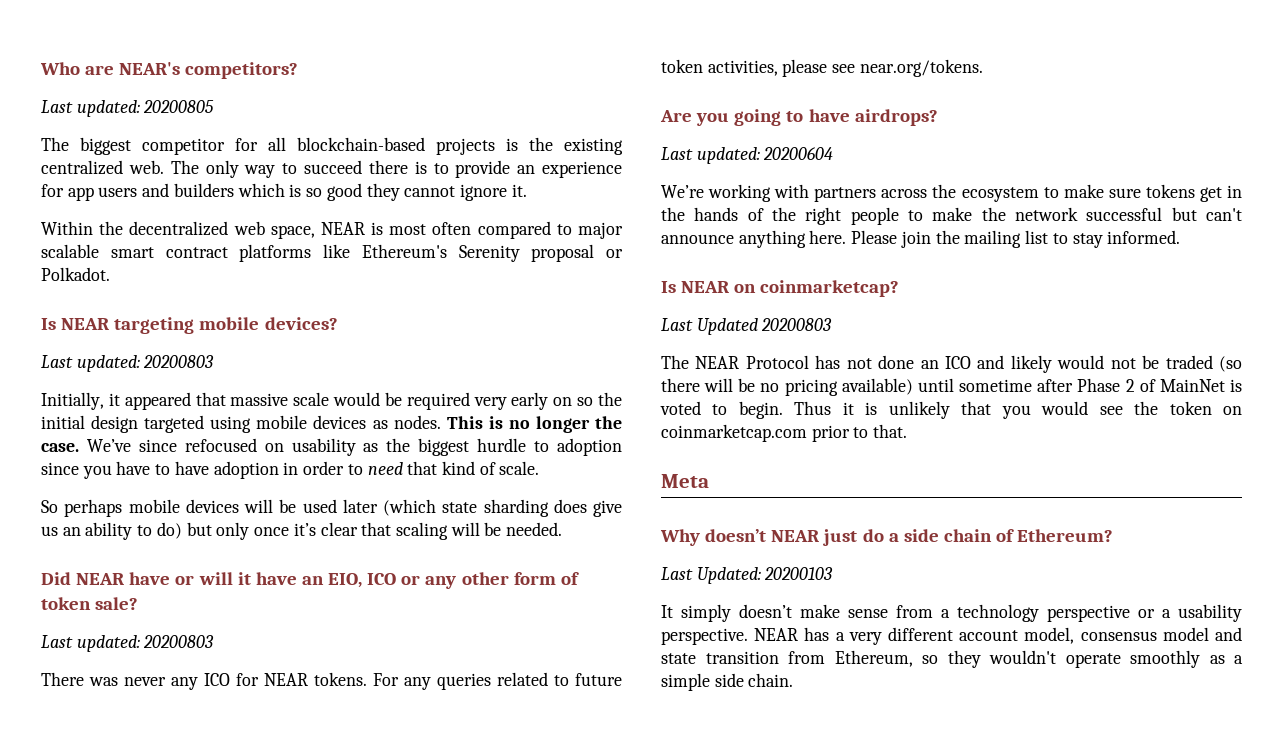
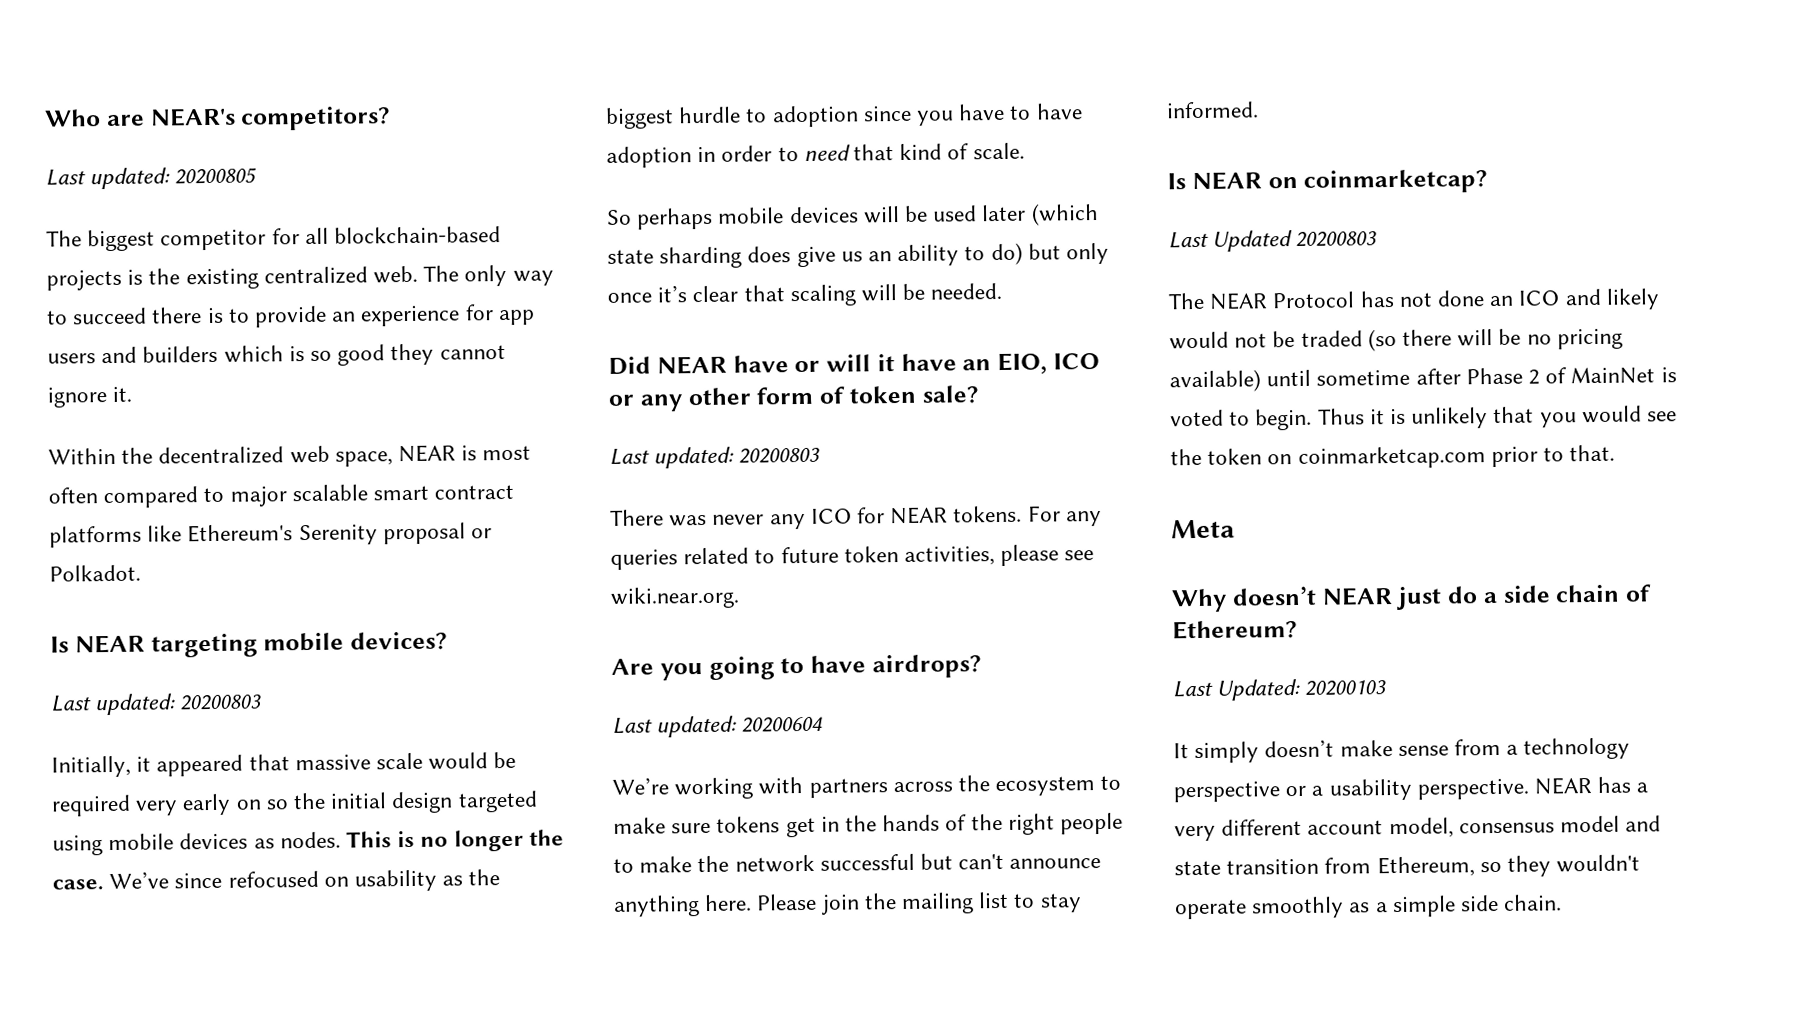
- For any queries related to future token activities, please see near.org/tokens.
+ For any queries related to future token activities, please see wiki.near.org.

